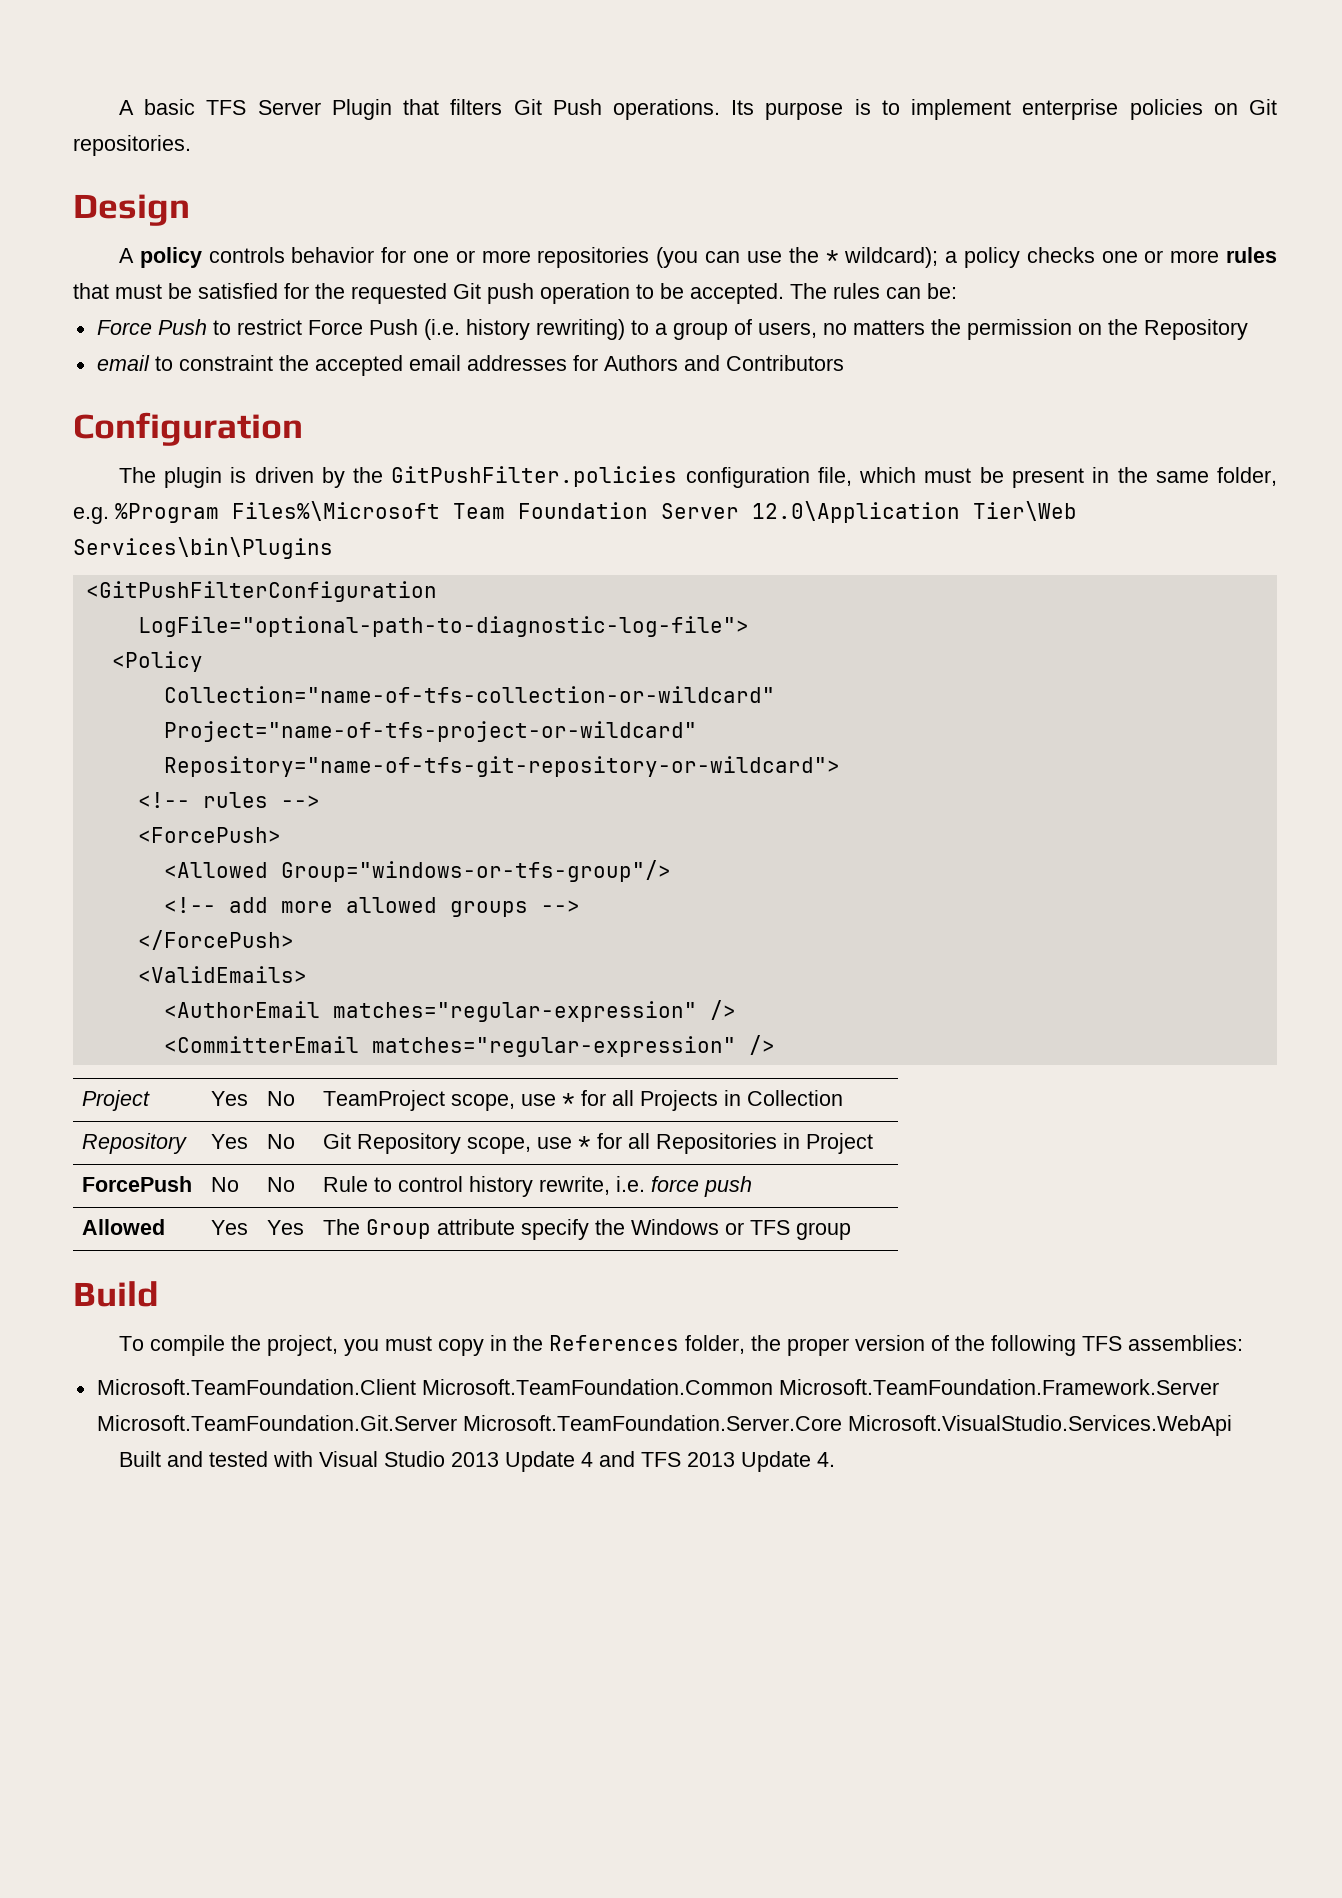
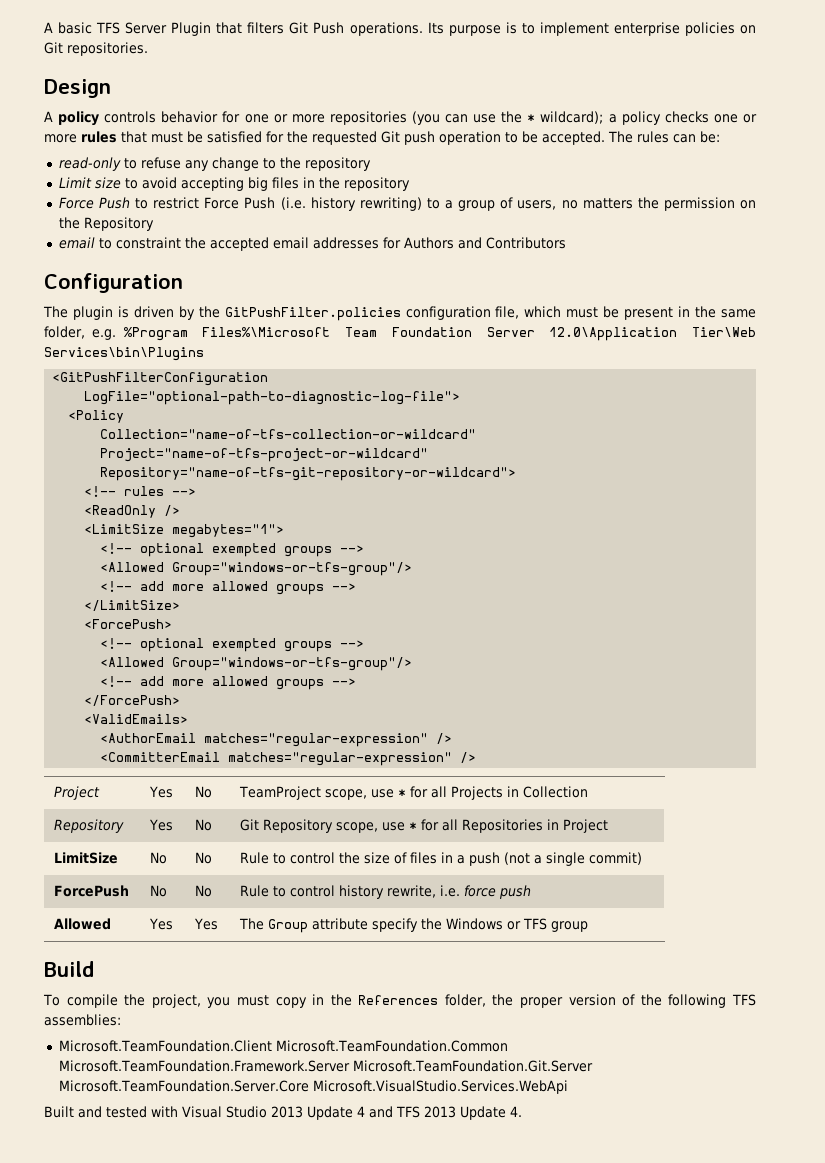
+ read-only to refuse any change to the repository
+ Limit size to avoid accepting big files in the repository
+ <ReadOnly />
+ <LimitSize megabytes="1">
+ <!-- optional exempted groups -->
+ <Allowed Group="windows-or-tfs-group"/>
+ <!-- add more allowed groups -->
+ </LimitSize>
  <ForcePush>
+ <!-- optional exempted groups -->
+ LimitSize | No | No | Rule to control the size of files in a push (not a single commit)

